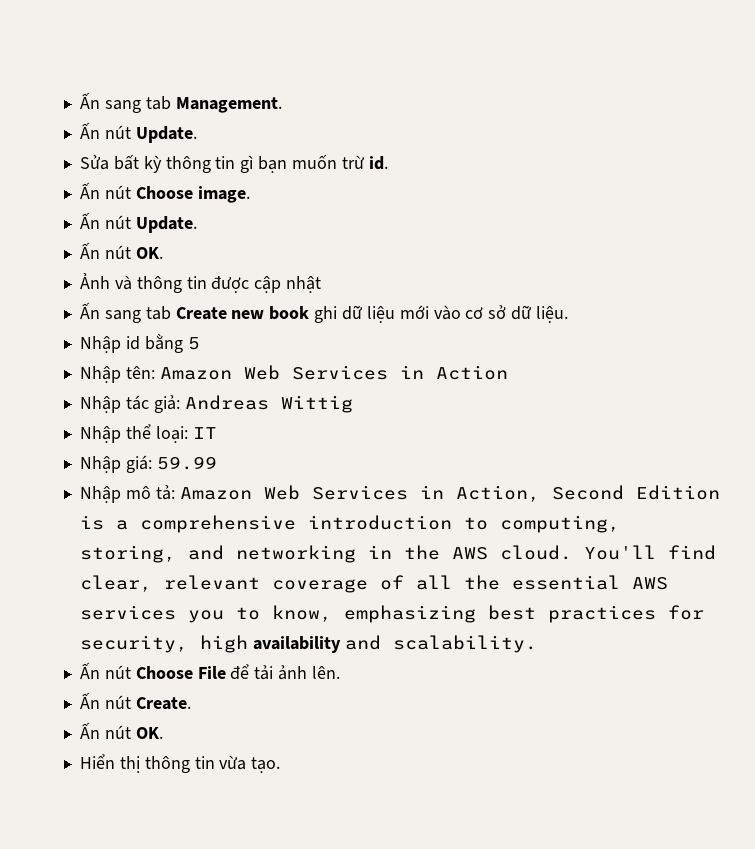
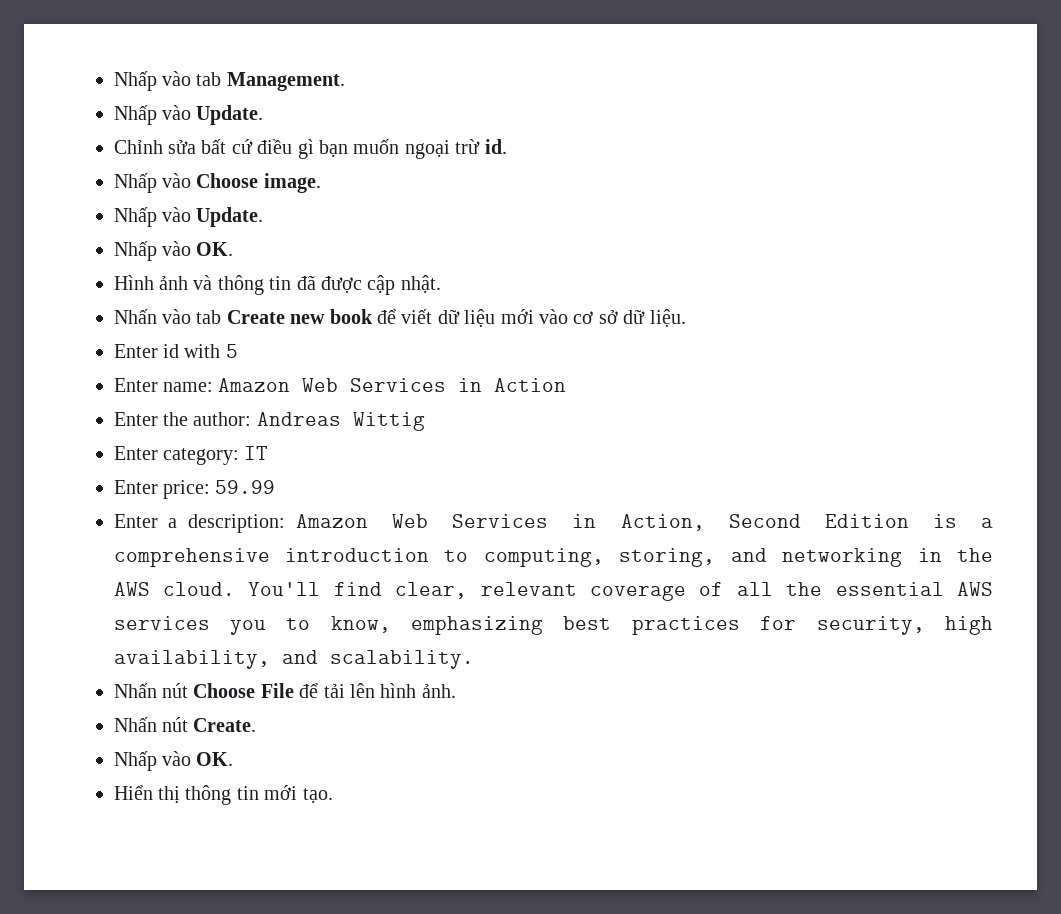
- Ấn sang tab Management.
- Ấn nút Update.
- Sửa bất kỳ thông tin gì bạn muốn trừ id.
+ Nhấp vào tab Management.
+ Nhấp vào Update.
+ Chỉnh sửa bất cứ điều gì bạn muốn ngoại trừ id.
- Ấn nút Choose image.
- Ấn nút Update.
- Ấn nút OK.
- Ảnh và thông tin được cập nhật
- Ấn sang tab Create new book ghi dữ liệu mới vào cơ sở dữ liệu.
+ Nhấp vào Choose image.
+ Nhấp vào Update.
+ Nhấp vào OK.
+ Hình ảnh và thông tin đã được cập nhật.
+ Nhấn vào tab Create new book để viết dữ liệu mới vào cơ sở dữ liệu.
- Nhập id bằng 5
+ Enter id with 5
- Nhập tên: Amazon Web Services in Action
+ Enter name: Amazon Web Services in Action
- Nhập tác giả: Andreas Wittig
+ Enter the author: Andreas Wittig
- Nhập thể loại: IT
+ Enter category: IT
- Nhập giá: 59.99
+ Enter price: 59.99
- Nhập mô tả: Amazon Web Services in Action, Second Edition is a comprehensive introduction to computing, storing, and networking in the AWS cloud.
+ Enter a description: Amazon Web Services in Action, Second Edition is a comprehensive introduction to computing, storing, and networking in the AWS cloud.
- You'll find clear, relevant coverage of all the essential AWS services you to know, emphasizing best practices for security, high availability and scalability.
+ You'll find clear, relevant coverage of all the essential AWS services you to know, emphasizing best practices for security, high availability, and scalability.
- Ấn nút Choose File để tải ảnh lên.
- Ấn nút Create.
- Ấn nút OK.
+ Nhấn nút Choose File để tải lên hình ảnh.
+ Nhấn nút Create.
+ Nhấp vào OK.
- Hiển thị thông tin vừa tạo.
+ Hiển thị thông tin mới tạo.

